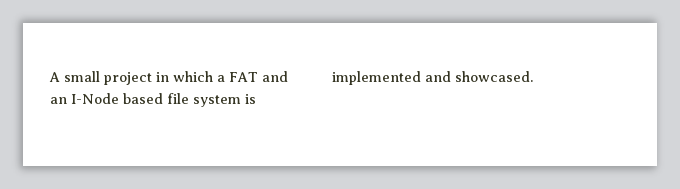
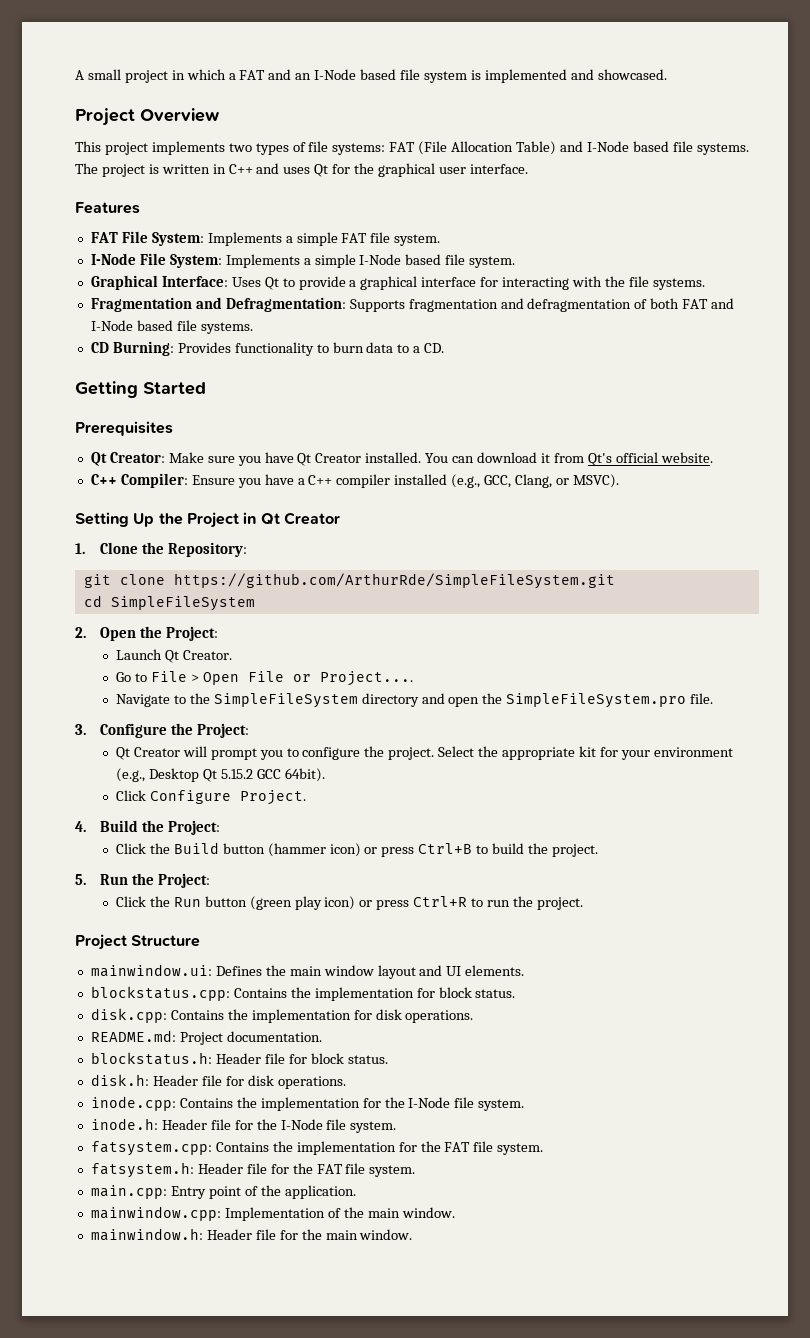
+ Project Overview
+ This project implements two types of file systems: FAT (File Allocation Table) and I-Node based file systems. The project is written in C++ and uses Qt for the graphical user interface.
+ Features
+ FAT File System: Implements a simple FAT file system.
+ I-Node File System: Implements a simple I-Node based file system.
+ Graphical Interface: Uses Qt to provide a graphical interface for interacting with the file systems.
+ Fragmentation and Defragmentation: Supports fragmentation and defragmentation of both FAT and I-Node based file systems.
+ CD Burning: Provides functionality to burn data to a CD.
+ Getting Started
+ Prerequisites
+ Qt Creator: Make sure you have Qt Creator installed. You can download it from Qt's official website.
+ C++ Compiler: Ensure you have a C++ compiler installed (e.g., GCC, Clang, or MSVC).
+ Setting Up the Project in Qt Creator
+ 1. Clone the Repository:
+ git clone https://github.com/ArthurRde/SimpleFileSystem.git
+ cd SimpleFileSystem
+ 2. Open the Project:
+ Launch Qt Creator.
+ Go to File > Open File or Project....
+ Navigate to the SimpleFileSystem directory and open the SimpleFileSystem.pro file.
+ 3. Configure the Project:
+ Qt Creator will prompt you to configure the project. Select the appropriate kit for your environment (e.g., Desktop Qt 5.15.2 GCC 64bit).
+ Click Configure Project.
+ 4. Build the Project:
+ Click the Build button (hammer icon) or press Ctrl+B to build the project.
+ 5. Run the Project:
+ Click the Run button (green play icon) or press Ctrl+R to run the project.
+ Project Structure
+ mainwindow.ui: Defines the main window layout and UI elements.
+ blockstatus.cpp: Contains the implementation for block status.
+ disk.cpp: Contains the implementation for disk operations.
+ README.md: Project documentation.
+ blockstatus.h: Header file for block status.
+ disk.h: Header file for disk operations.
+ inode.cpp: Contains the implementation for the I-Node file system.
+ inode.h: Header file for the I-Node file system.
+ fatsystem.cpp: Contains the implementation for the FAT file system.
+ fatsystem.h: Header file for the FAT file system.
+ main.cpp: Entry point of the application.
+ mainwindow.cpp: Implementation of the main window.
+ mainwindow.h: Header file for the main window.

